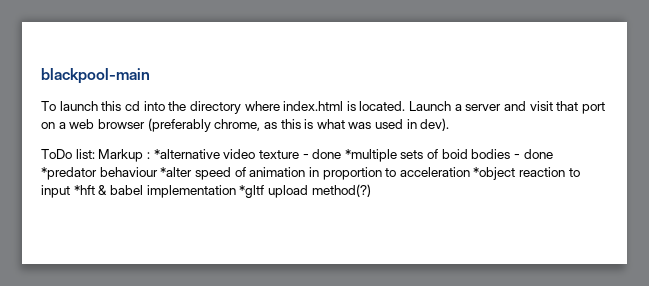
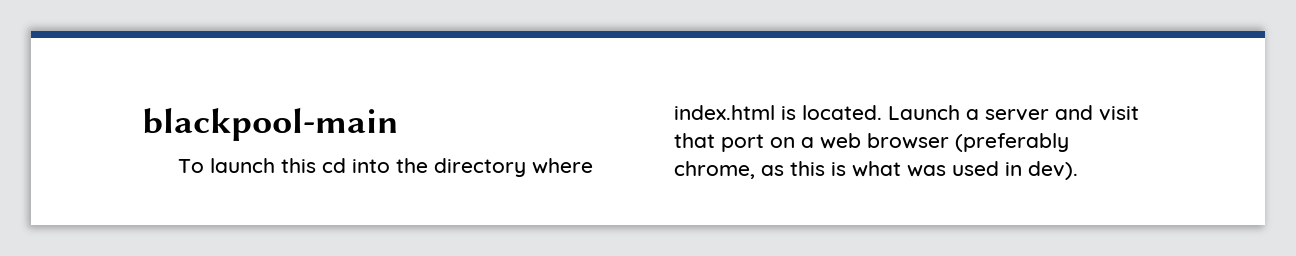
- ToDo list: Markup : *alternative video texture - done *multiple sets of boid bodies - done *predator behaviour *alter speed of animation in proportion to acceleration *object reaction to input *hft & babel implementation *gltf upload method(?)

